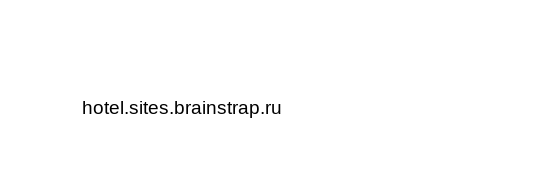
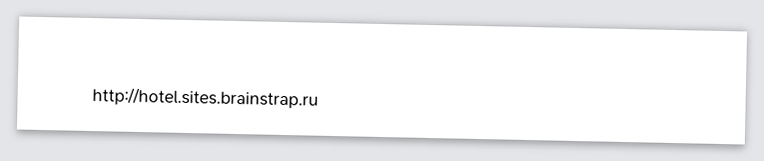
- hotel.sites.brainstrap.ru
+ http://hotel.sites.brainstrap.ru

